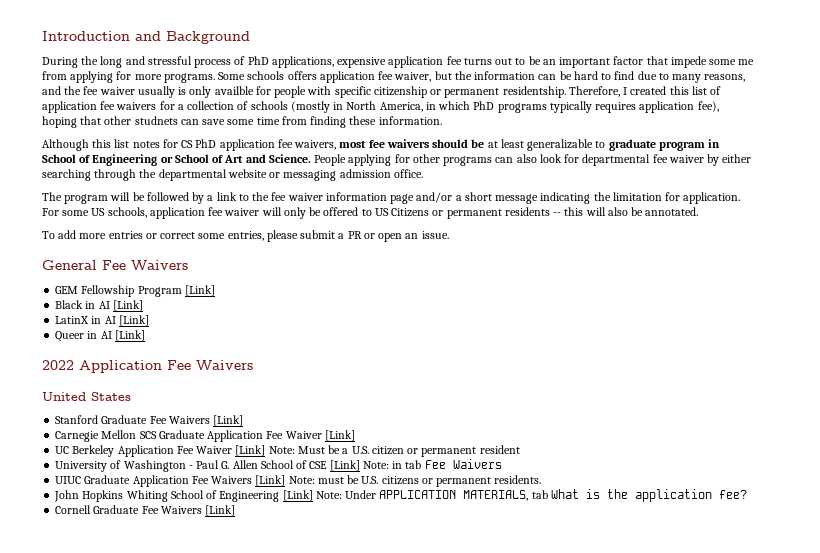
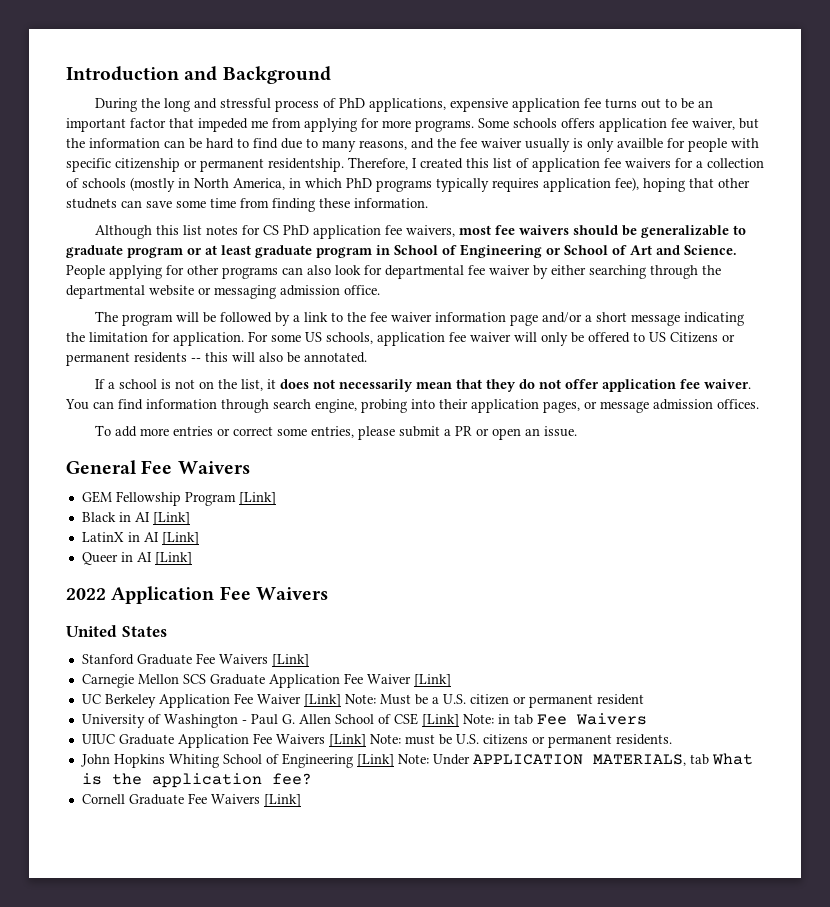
- During the long and stressful process of PhD applications, expensive application fee turns out to be an important factor that impede some me from applying for more programs.
+ During the long and stressful process of PhD applications, expensive application fee turns out to be an important factor that impeded me from applying for more programs.
- Although this list notes for CS PhD application fee waivers, most fee waivers should be at least generalizable to graduate program in School of Engineering or School of Art and Science.
+ Although this list notes for CS PhD application fee waivers, most fee waivers should be generalizable to graduate program or at least graduate program in School of Engineering or School of Art and Science.
+ If a school is not on the list, it does not necessarily mean that they do not offer application fee waiver. You can find information through search engine, probing into their application pages, or message admission offices.

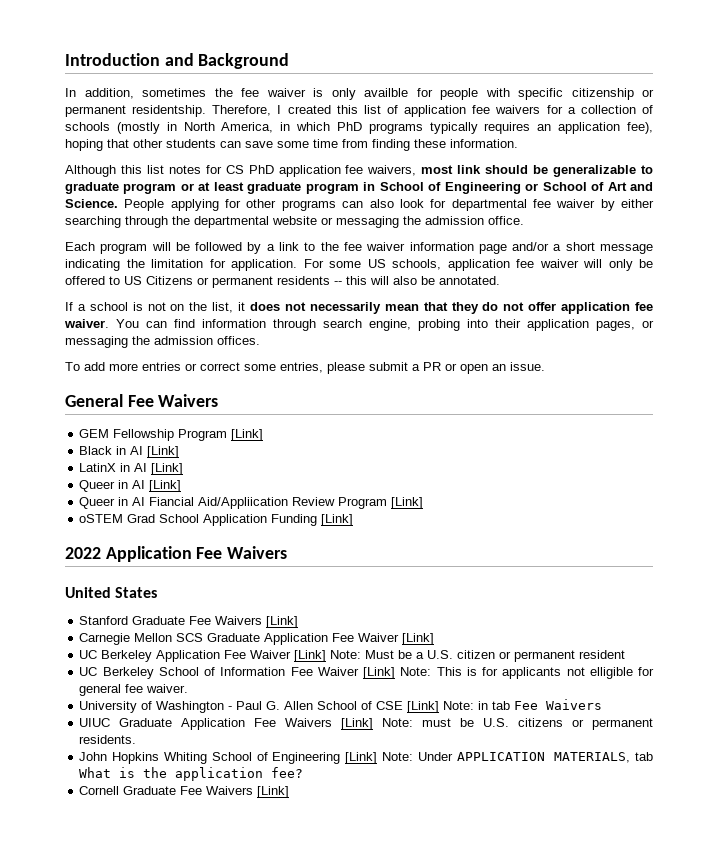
- During the long and stressful process of PhD applications, expensive application fee turns out to be an important factor that impeded me from applying for more programs. Some schools offers application fee waiver, but the information can be hard to find due to many reasons, and the fee waiver usually is only availble for people with specific citizenship or permanent residentship.
+ In addition, sometimes the fee waiver is only availble for people with specific citizenship or permanent residentship.
- Therefore, I created this list of application fee waivers for a collection of schools (mostly in North America, in which PhD programs typically requires application fee), hoping that other studnets can save some time from finding these information.
+ Therefore, I created this list of application fee waivers for a collection of schools (mostly in North America, in which PhD programs typically requires an application fee), hoping that other students can save some time from finding these information.
- Although this list notes for CS PhD application fee waivers, most fee waivers should be generalizable to graduate program or at least graduate program in School of Engineering or School of Art and Science.
+ Although this list notes for CS PhD application fee waivers, most link should be generalizable to graduate program or at least graduate program in School of Engineering or School of Art and Science.
- People applying for other programs can also look for departmental fee waiver by either searching through the departmental website or messaging admission office.
+ People applying for other programs can also look for departmental fee waiver by either searching through the departmental website or messaging the admission office.
- The program will be followed by a link to the fee waiver information page and/or a short message indicating the limitation for application.
+ Each program will be followed by a link to the fee waiver information page and/or a short message indicating the limitation for application.
- You can find information through search engine, probing into their application pages, or message admission offices.
+ You can find information through search engine, probing into their application pages, or messaging the admission offices.
+ Queer in AI Fiancial Aid/Appliication Review Program [Link]
+ oSTEM Grad School Application Funding [Link]
+ UC Berkeley School of Information Fee Waiver [Link] Note: This is for applicants not elligible for general fee waiver.

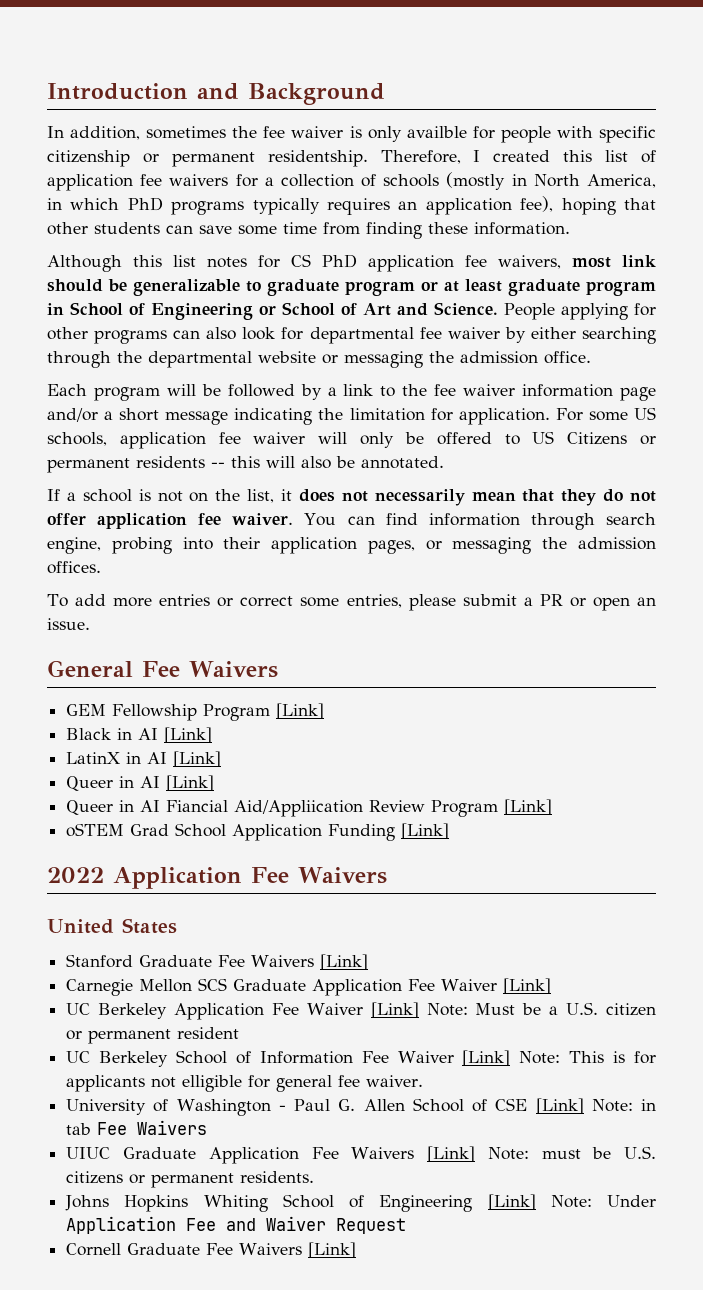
- John Hopkins Whiting School of Engineering [Link] Note: Under APPLICATION MATERIALS, tab What is the application fee?
+ Johns Hopkins Whiting School of Engineering [Link] Note: Under Application Fee and Waiver Request

